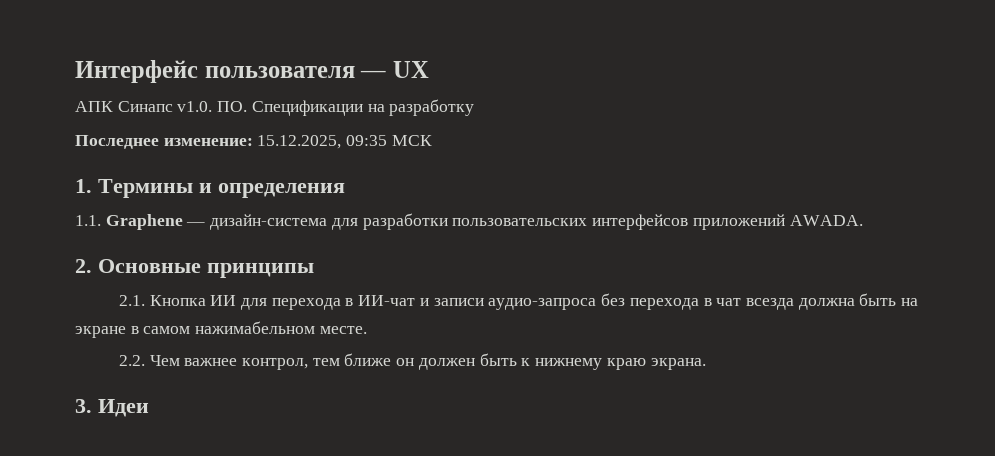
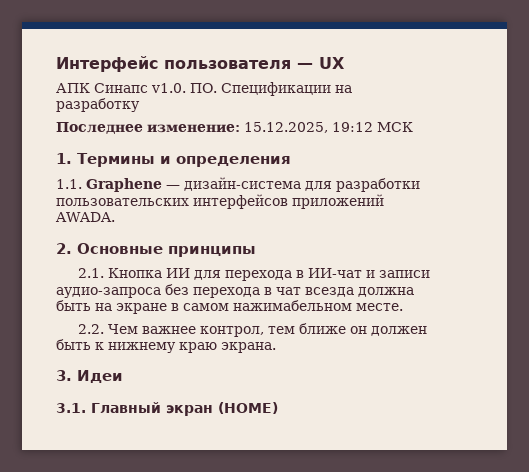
- Последнее изменение: 15.12.2025, 09:35 МСК
+ Последнее изменение: 15.12.2025, 19:12 МСК
+ 3.1. Главный экран (HOME)

